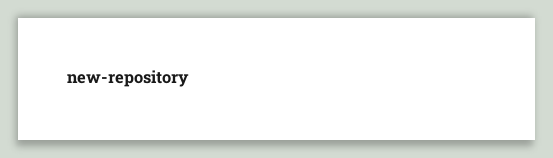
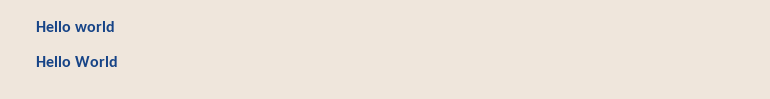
- new-repository
+ Hello world
+ Hello World

